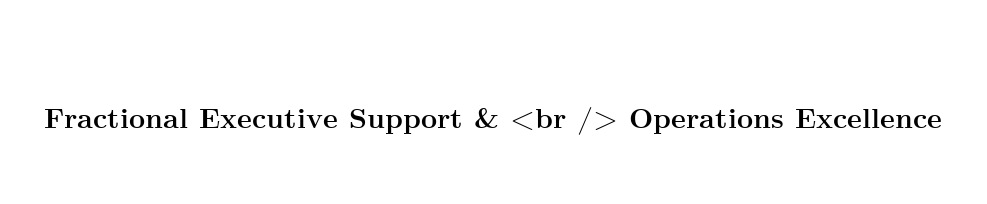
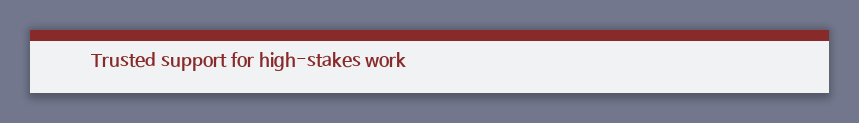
- Fractional Executive Support & <br /> Operations Excellence
+ Trusted support for high-stakes work

